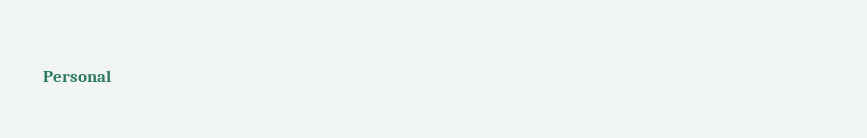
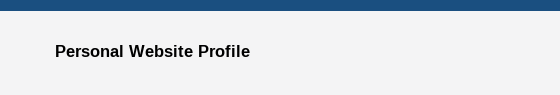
- Personal
+ Personal Website Profile

